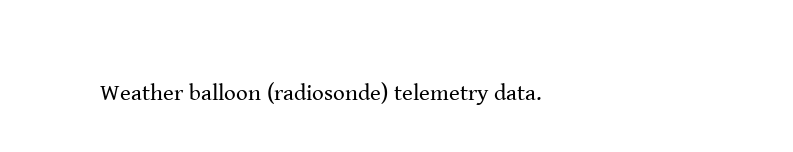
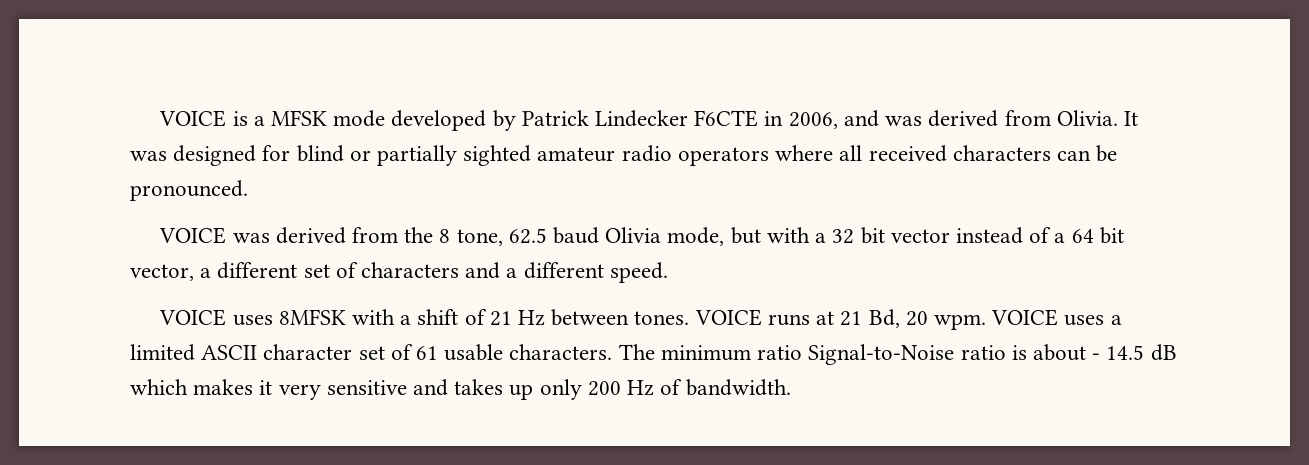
- Weather balloon (radiosonde) telemetry data.
+ VOICE is a MFSK mode developed by Patrick Lindecker F6CTE in 2006, and was derived from Olivia. It was designed for blind or partially sighted amateur radio operators where all received characters can be pronounced.
+ VOICE was derived from the 8 tone, 62.5 baud Olivia mode, but with a 32 bit vector instead of a 64 bit vector, a different set of characters and a different speed.
+ VOICE uses 8MFSK with a shift of 21 Hz between tones. VOICE runs at 21 Bd, 20 wpm. VOICE uses a limited ASCII character set of 61 usable characters. The minimum ratio Signal-to-Noise ratio is about - 14.5 dB which makes it very sensitive and takes up only 200 Hz of bandwidth.

